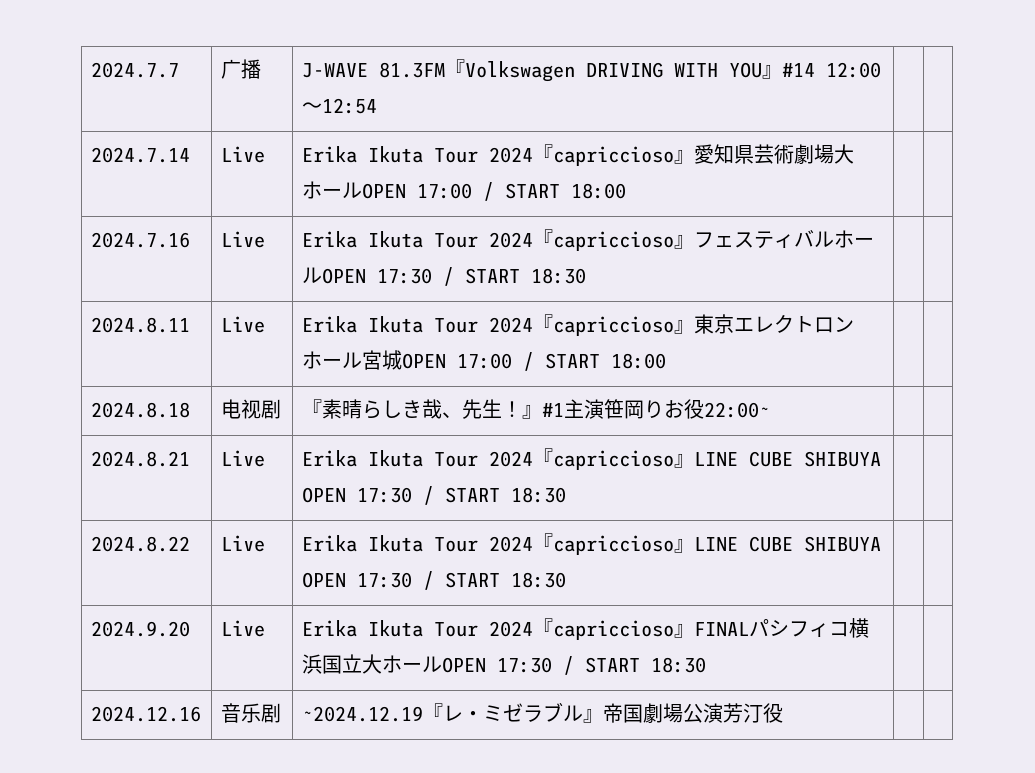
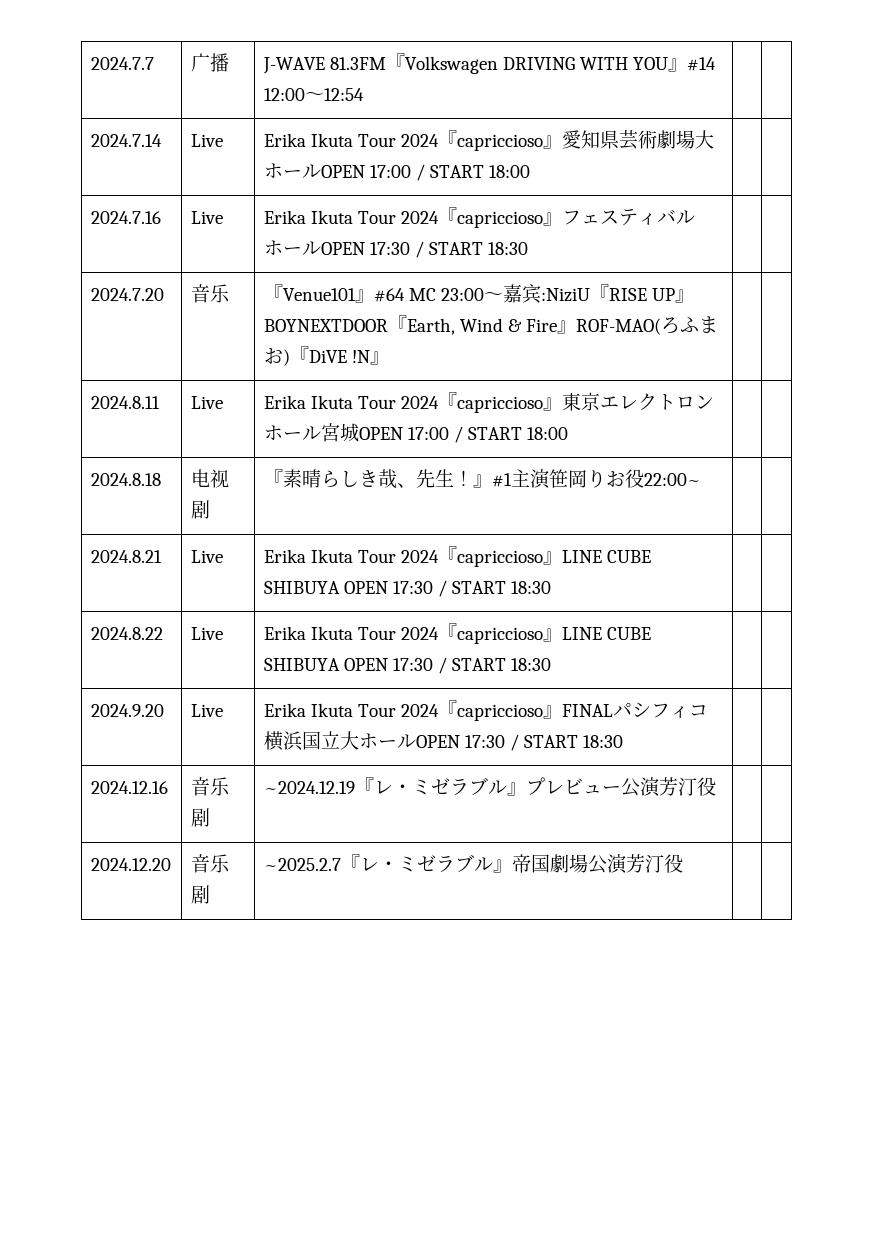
+ 2024.7.20 | 音乐 | 『Venue101』#64 MC 23:00～嘉宾:NiziU『RISE UP』BOYNEXTDOOR『Earth, Wind & Fire』ROF-MAO(ろふまお)『DiVE !N』 | |
- 2024.12.16 | 音乐剧 | ~2024.12.19『レ・ミゼラブル』帝国劇場公演芳汀役 | |
+ 2024.12.16 | 音乐剧 | ~2024.12.19『レ・ミゼラブル』プレビュー公演芳汀役 | |
+ 2024.12.20 | 音乐剧 | ~2025.2.7『レ・ミゼラブル』帝国劇場公演芳汀役 | |

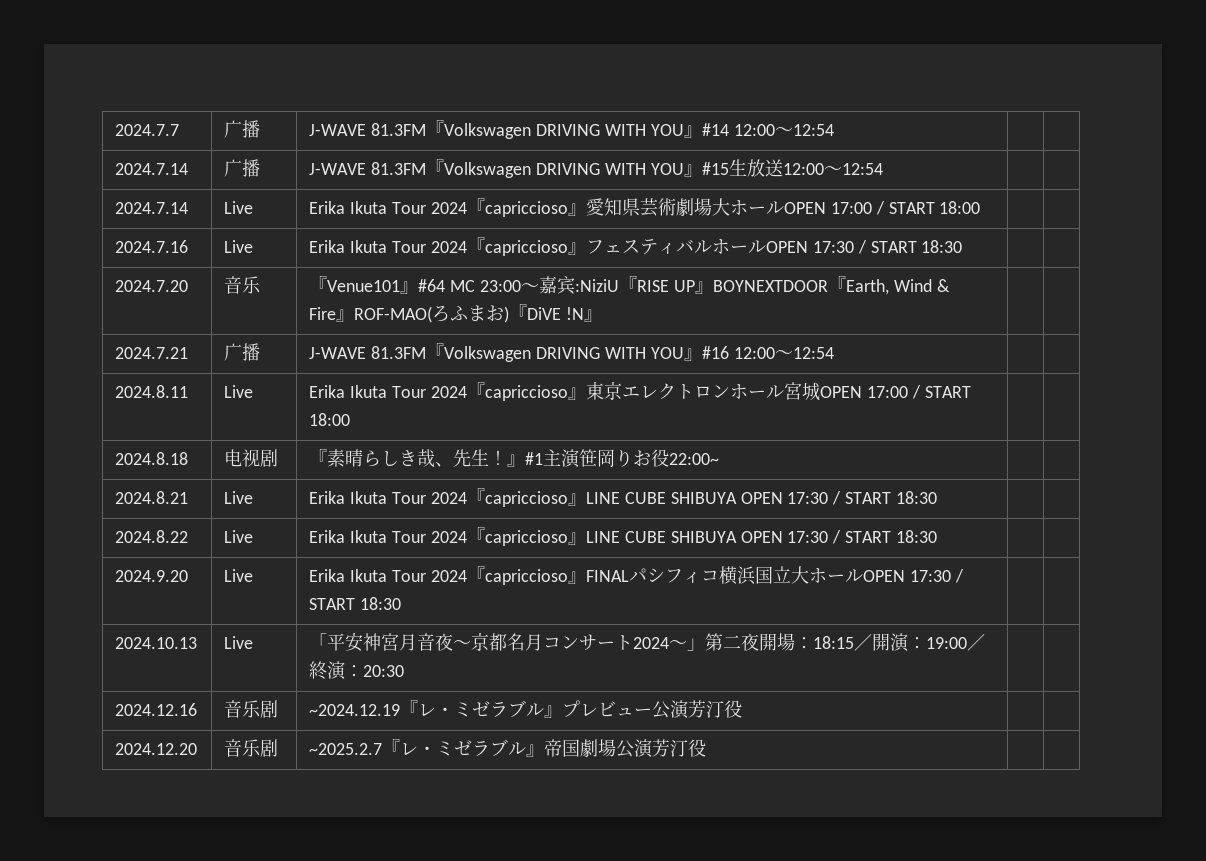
+ 2024.7.14 | 广播 | J-WAVE 81.3FM『Volkswagen DRIVING WITH YOU』#15生放送12:00～12:54 | |
+ 2024.7.21 | 广播 | J-WAVE 81.3FM『Volkswagen DRIVING WITH YOU』#16 12:00～12:54 | |
+ 2024.10.13 | Live | 「平安神宮月音夜～京都名月コンサート2024～」第二夜開場：18:15／開演：19:00／終演：20:30 | |

